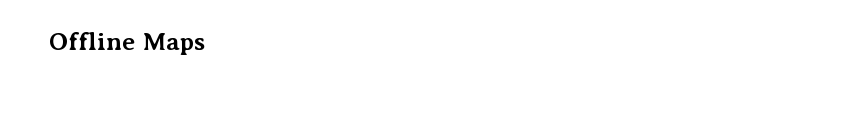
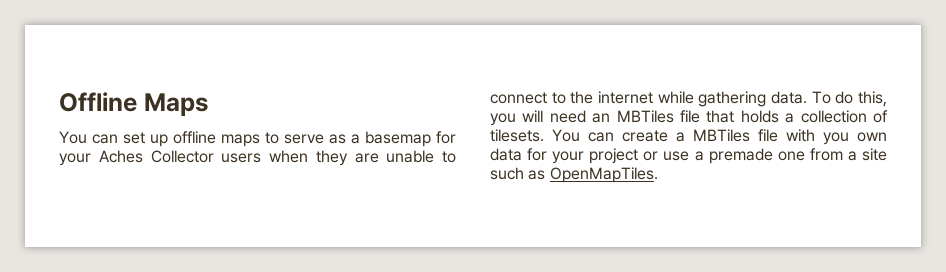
+ You can set up offline maps to serve as a basemap for your Aches Collector users when they are unable to connect to the internet while gathering data. To do this, you will need an MBTiles file that holds a collection of tilesets. You can create a MBTiles file with you own data for your project or use a premade one from a site such as OpenMapTiles.

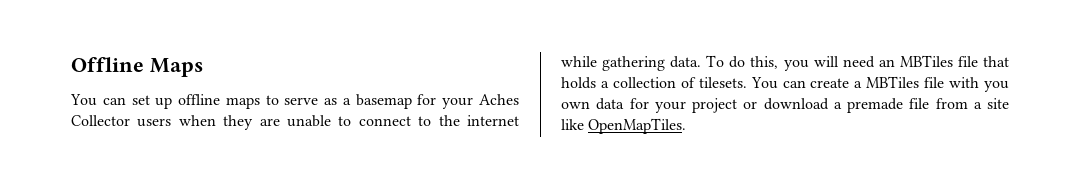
- You can create a MBTiles file with you own data for your project or use a premade one from a site such as OpenMapTiles.
+ You can create a MBTiles file with you own data for your project or download a premade file from a site like OpenMapTiles.

